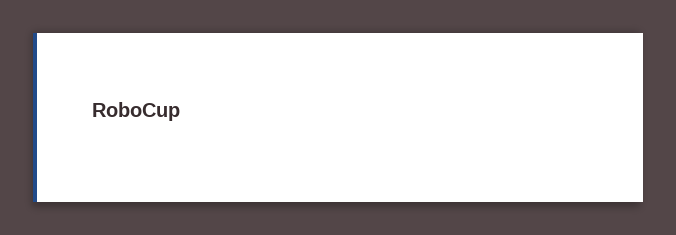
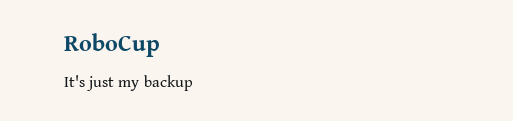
+ It's just my backup

